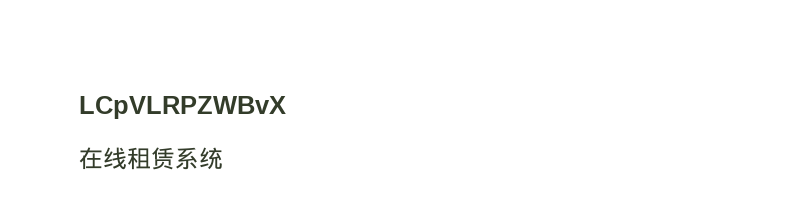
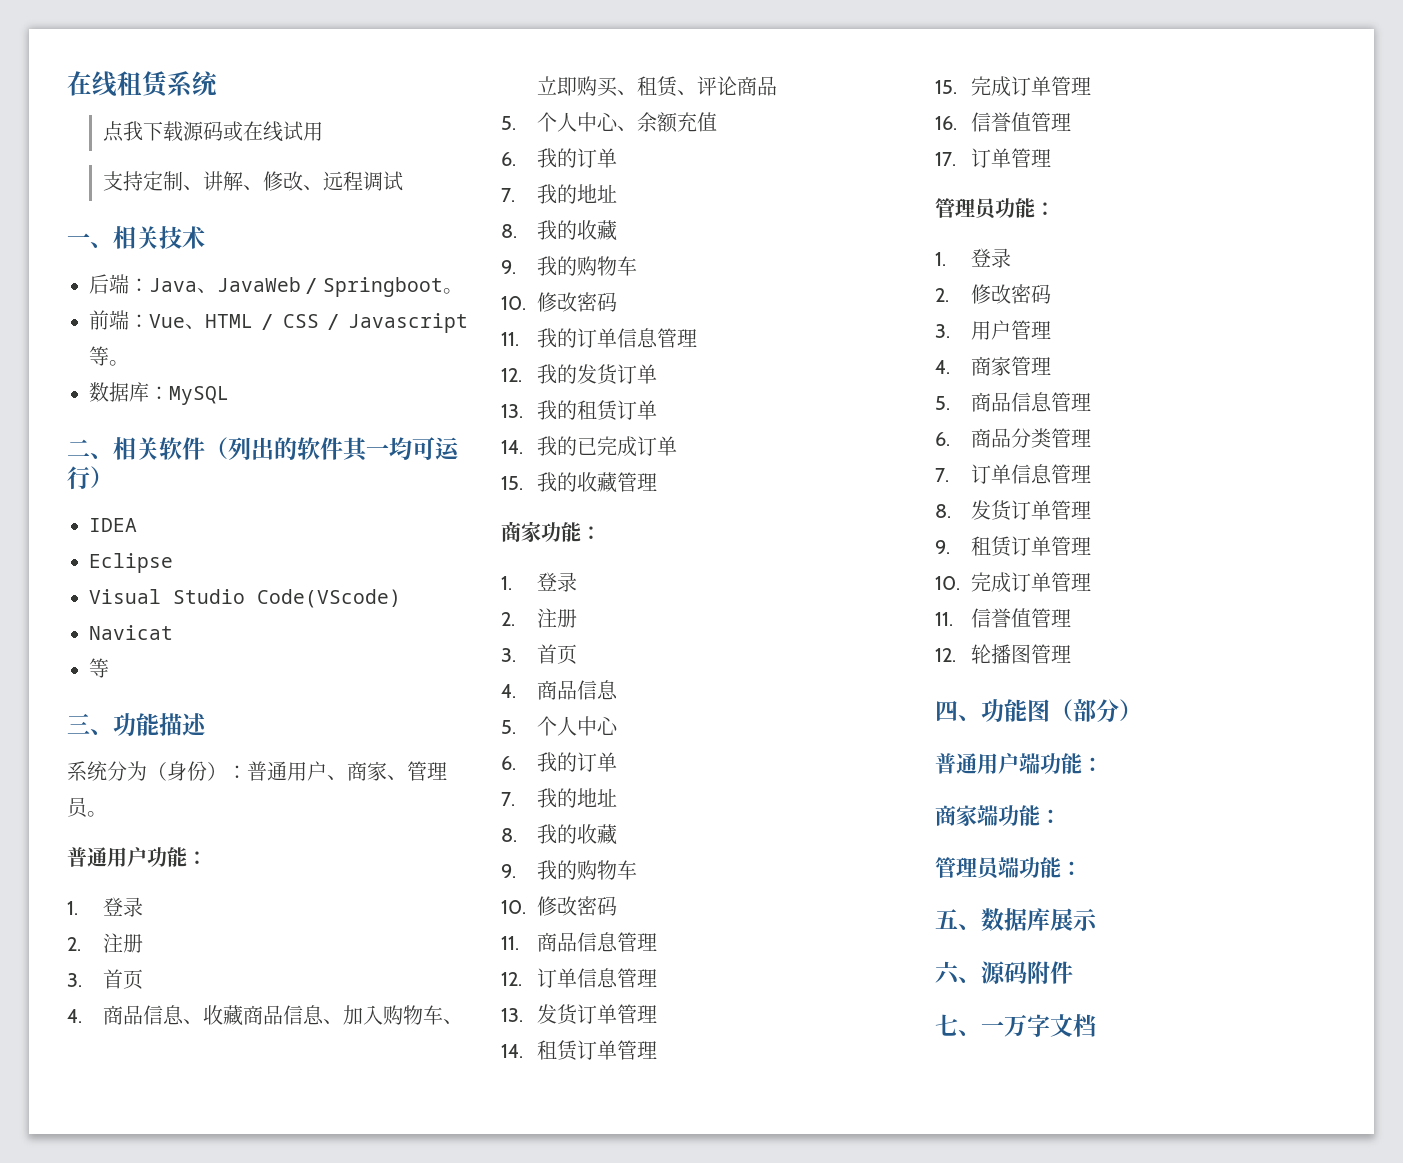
- LCpVLRPZWBvX
+ 点我下载源码或在线试用
+ 支持定制、讲解、修改、远程调试
+ 一、相关技术
+ 后端：Java、JavaWeb / Springboot。
+ 前端：Vue、HTML / CSS / Javascript等。
+ 数据库：MySQL
+ 二、相关软件（列出的软件其一均可运行）
+ IDEA
+ Eclipse
+ Visual Studio Code(VScode)
+ Navicat
+ 等
+ 三、功能描述
+ 系统分为（身份）：普通用户、商家、管理员。
+ 普通用户功能：
+ 1.登录
+ 2.注册
+ 3.首页
+ 4.商品信息、收藏商品信息、加入购物车、立即购买、租赁、评论商品
+ 5.个人中心、余额充值
+ 6.我的订单
+ 7.我的地址
+ 8.我的收藏
+ 9.我的购物车
+ 10.修改密码
+ 11.我的订单信息管理
+ 12.我的发货订单
+ 13.我的租赁订单
+ 14.我的已完成订单
+ 15.我的收藏管理
+ 商家功能：
+ 1.登录
+ 2.注册
+ 3.首页
+ 4.商品信息
+ 5.个人中心
+ 6.我的订单
+ 7.我的地址
+ 8.我的收藏
+ 9.我的购物车
+ 10.修改密码
+ 11.商品信息管理
+ 12.订单信息管理
+ 13.发货订单管理
+ 14.租赁订单管理
+ 15.完成订单管理
+ 16.信誉值管理
+ 17.订单管理
+ 管理员功能：
+ 1.登录
+ 2.修改密码
+ 3.用户管理
+ 4.商家管理
+ 5.商品信息管理
+ 6.商品分类管理
+ 7.订单信息管理
+ 8.发货订单管理
+ 9.租赁订单管理
+ 10.完成订单管理
+ 11.信誉值管理
+ 12.轮播图管理
+ 四、功能图（部分）
+ 普通用户端功能：
+ 商家端功能：
+ 管理员端功能：
+ 五、数据库展示
+ 六、源码附件
+ 七、一万字文档

